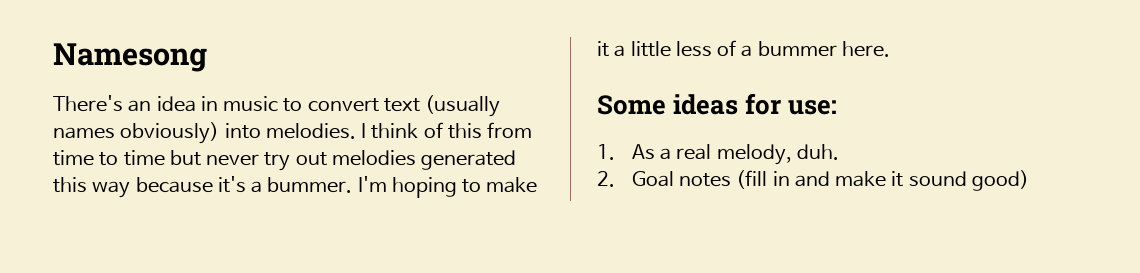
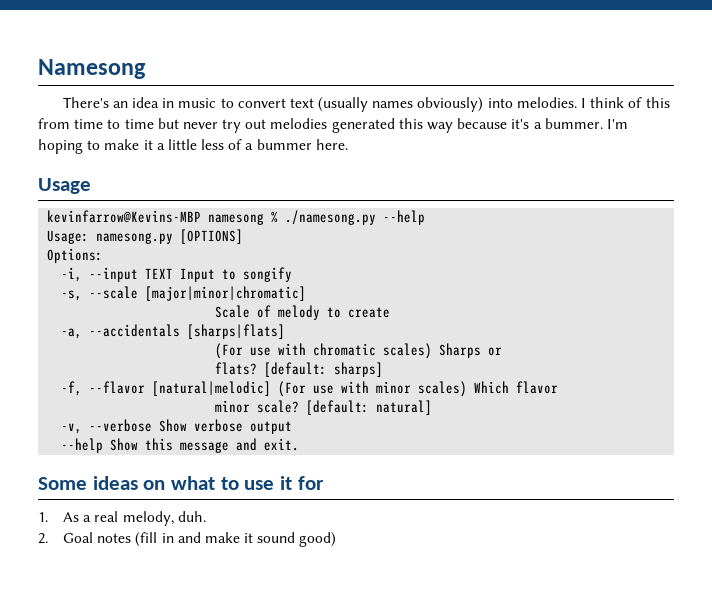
- Some ideas for use:
+ Usage
+ kevinfarrow@Kevins-MBP namesong % ./namesong.py --help
+ Usage: namesong.py [OPTIONS]
+ Options:
+ -i, --input TEXT Input to songify
+ -s, --scale [major|minor|chromatic]
+ Scale of melody to create
+ -a, --accidentals [sharps|flats]
+ (For use with chromatic scales) Sharps or
+ flats? [default: sharps]
+ -f, --flavor [natural|melodic] (For use with minor scales) Which flavor
+ minor scale? [default: natural]
+ -v, --verbose Show verbose output
+ --help Show this message and exit.
+ Some ideas on what to use it for

